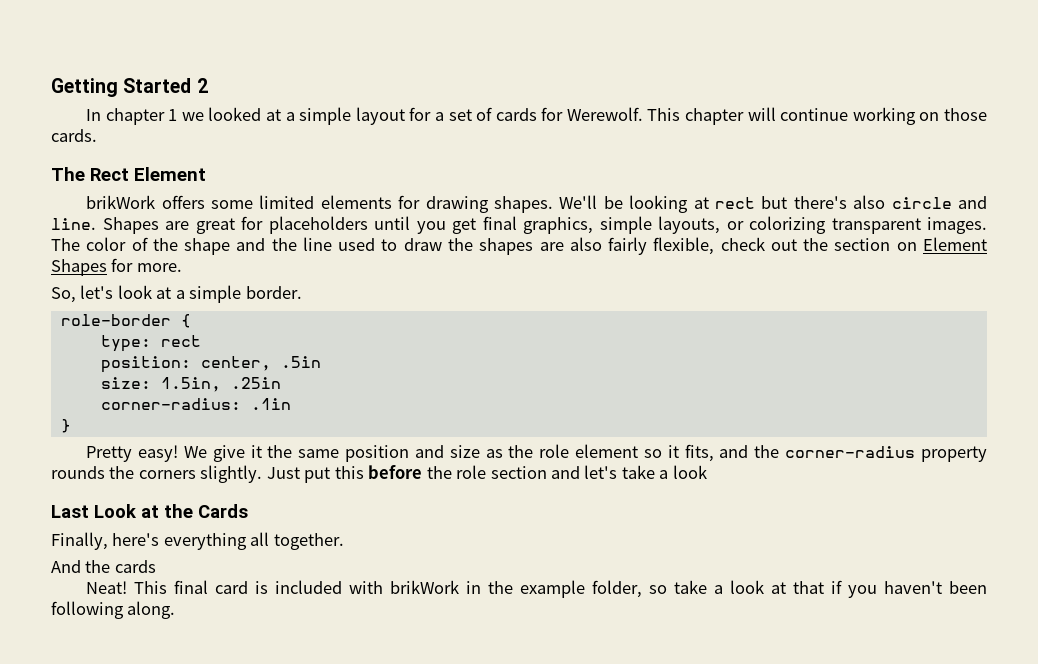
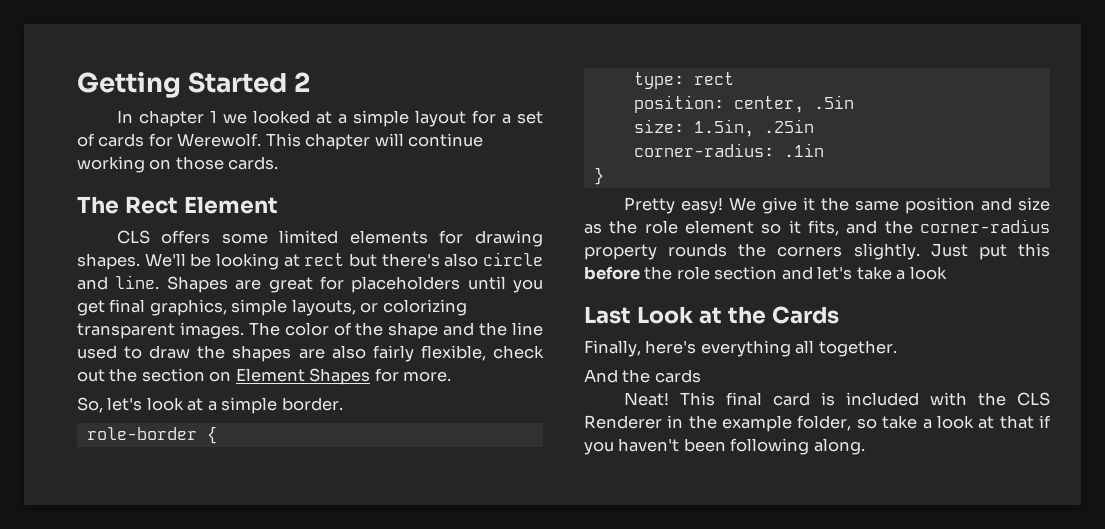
- brikWork offers some limited elements for drawing shapes.
+ CLS offers some limited elements for drawing shapes.
- This final card is included with brikWork in the example folder, so take a look at that if you haven't been following along.
+ This final card is included with the CLS Renderer in the example folder, so take a look at that if you haven't been following along.

